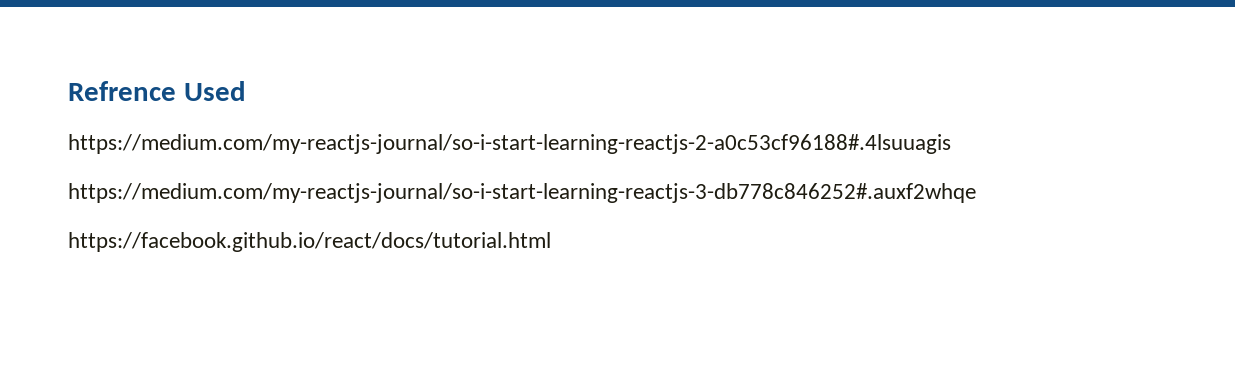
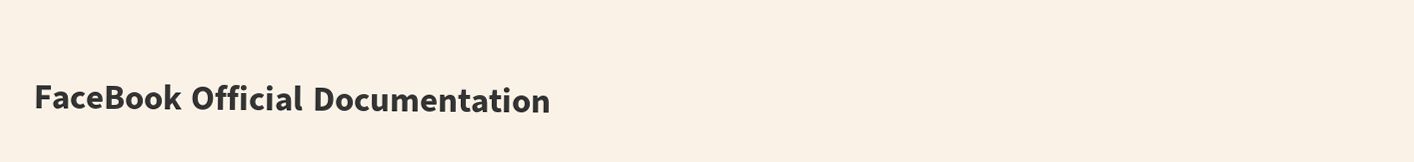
- Refrence Used
- https://medium.com/my-reactjs-journal/so-i-start-learning-reactjs-2-a0c53cf96188#.4lsuuagis
- https://medium.com/my-reactjs-journal/so-i-start-learning-reactjs-3-db778c846252#.auxf2whqe
- https://facebook.github.io/react/docs/tutorial.html
+ FaceBook Official Documentation

